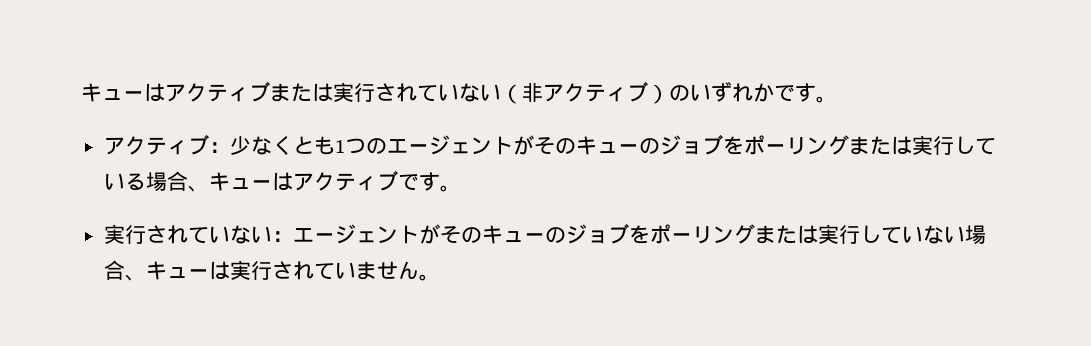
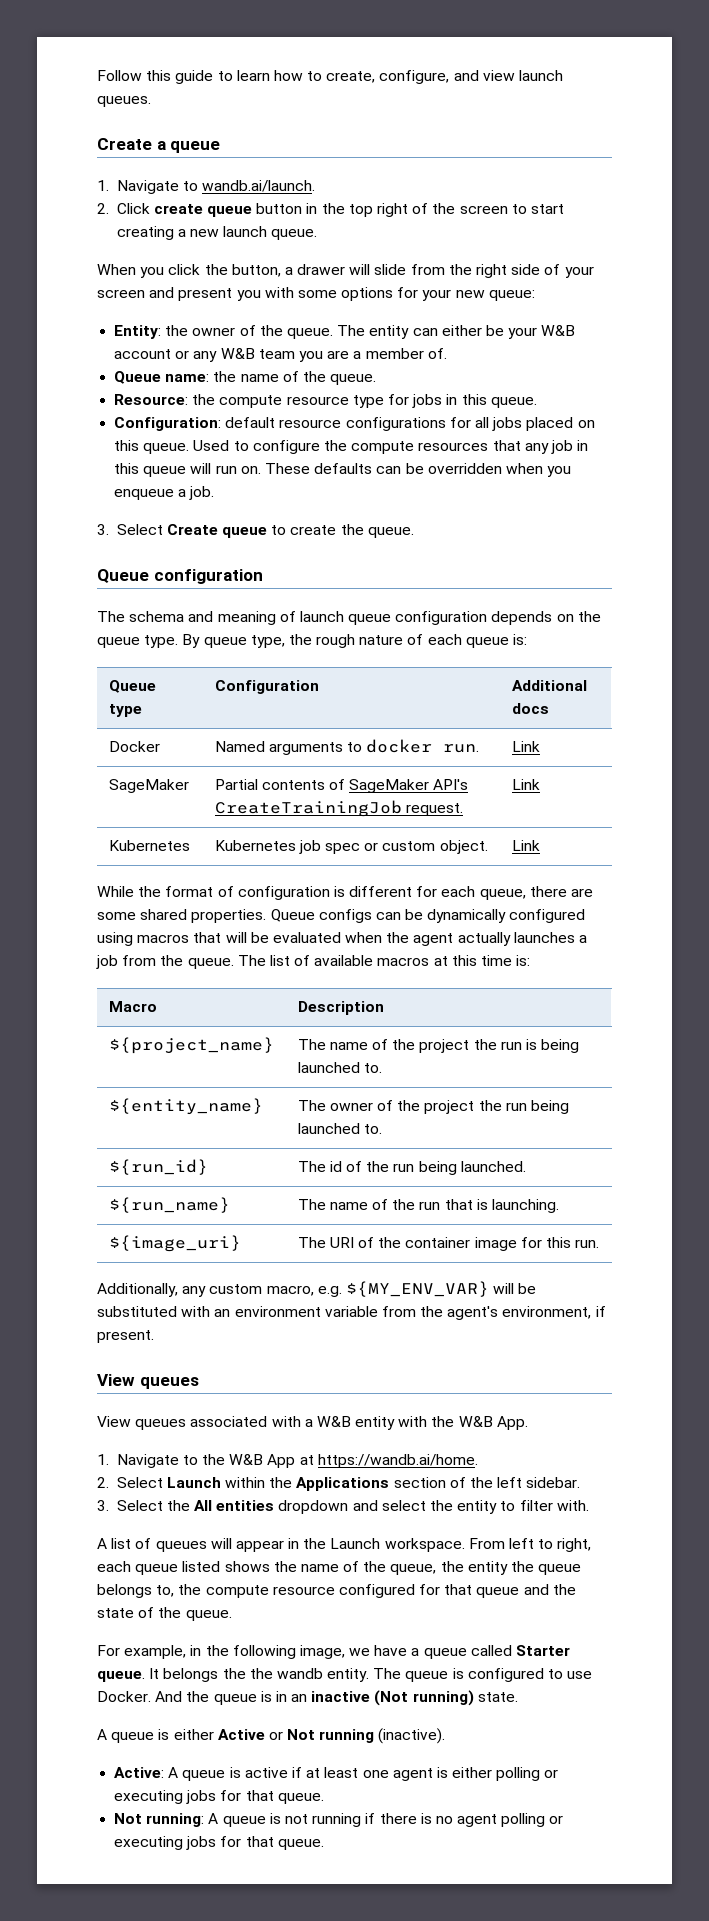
- キューはアクティブまたは実行されていない（非アクティブ）のいずれかです。
- アクティブ：少なくとも1つのエージェントがそのキューのジョブをポーリングまたは実行している場合、キューはアクティブです。
- 実行されていない：エージェントがそのキューのジョブをポーリングまたは実行していない場合、キューは実行されていません。
+ Follow this guide to learn how to create, configure, and view launch queues.
+ Create a queue
+ 1. Navigate to wandb.ai/launch.
+ 2. Click create queue button in the top right of the screen to start creating a new launch queue.
+ When you click the button, a drawer will slide from the right side of your screen and present you with some options for your new queue:
+ Entity: the owner of the queue. The entity can either be your W&B account or any W&B team you are a member of.
+ Queue name: the name of the queue.
+ Resource: the compute resource type for jobs in this queue.
+ Configuration: default resource configurations for all jobs placed on this queue. Used to configure the compute resources that any job in this queue will run on. These defaults can be overridden when you enqueue a job.
+ 3. Select Create queue to create the queue.
+ Queue configuration
+ The schema and meaning of launch queue configuration depends on the queue type. By queue type, the rough nature of each queue is:
+ Queue type | Configuration | Additional docs
+ Docker | Named arguments to docker run. | Link
+ SageMaker | Partial contents of SageMaker API's CreateTrainingJob request. | Link
+ Kubernetes | Kubernetes job spec or custom object. | Link
+ While the format of configuration is different for each queue, there are some shared properties. Queue configs can be dynamically configured using macros that will be evaluated when the agent actually launches a job from the queue. The list of available macros at this time is:
+ Macro | Description
+ ${project_name} | The name of the project the run is being launched to.
+ ${entity_name} | The owner of the project the run being launched to.
+ ${run_id} | The id of the run being launched.
+ ${run_name} | The name of the run that is launching.
+ ${image_uri} | The URI of the container image for this run.
+ Additionally, any custom macro, e.g. ${MY_ENV_VAR} will be substituted with an environment variable from the agent's environment, if present.
+ View queues
+ View queues associated with a W&B entity with the W&B App.
+ 1. Navigate to the W&B App at https://wandb.ai/home.
+ 2. Select Launch within the Applications section of the left sidebar.
+ 3. Select the All entities dropdown and select the entity to filter with.
+ A list of queues will appear in the Launch workspace. From left to right, each queue listed shows the name of the queue, the entity the queue belongs to, the compute resource configured for that queue and the state of the queue.
+ For example, in the following image, we have a queue called Starter queue. It belongs the the wandb entity. The queue is configured to use Docker. And the queue is in an inactive (Not running) state.
+ A queue is either Active or Not running (inactive).
+ Active: A queue is active if at least one agent is either polling or executing jobs for that queue.
+ Not running: A queue is not running if there is no agent polling or executing jobs for that queue.

